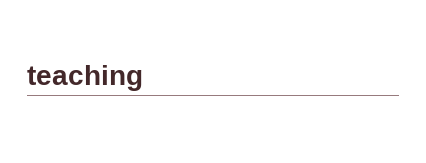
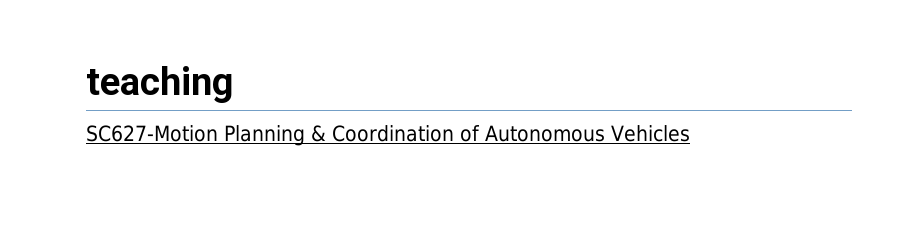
+ SC627-Motion Planning & Coordination of Autonomous Vehicles

